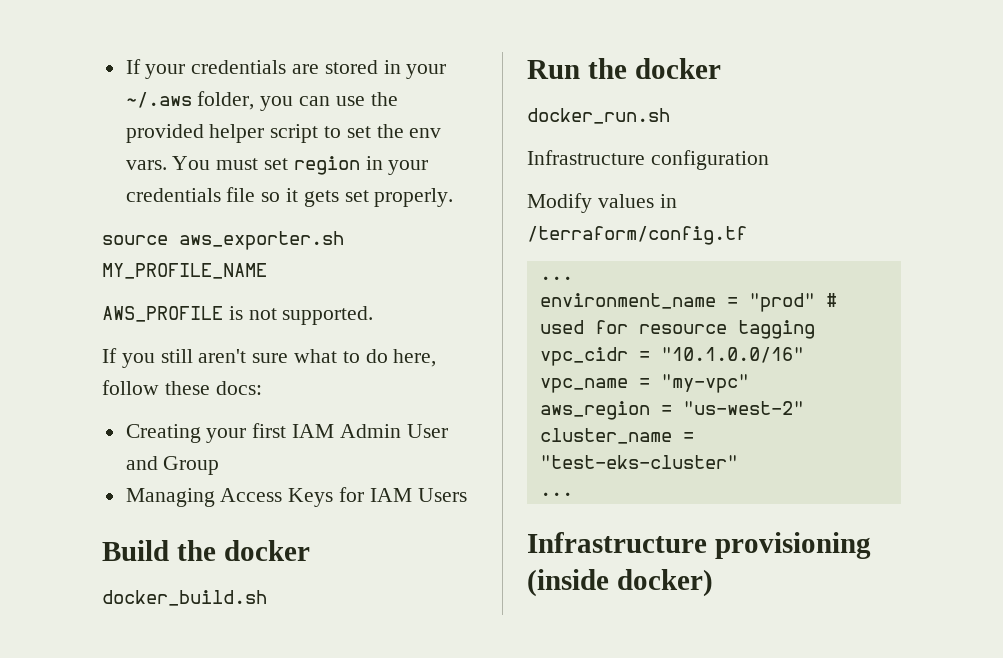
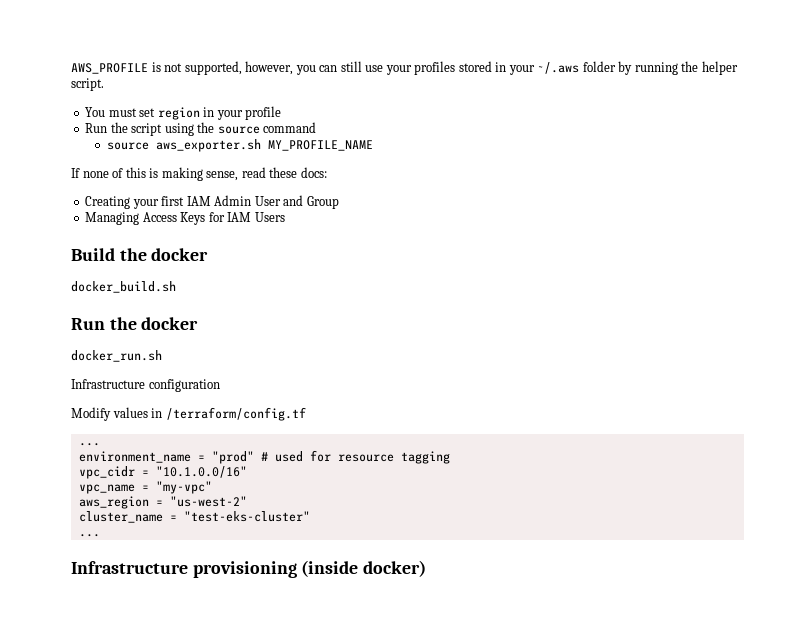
- If your credentials are stored in your ~/.aws folder, you can use the provided helper script to set the env vars. You must set region in your credentials file so it gets set properly.
+ AWS_PROFILE is not supported, however, you can still use your profiles stored in your ~/.aws folder by running the helper script.
+ You must set region in your profile
+ Run the script using the source command
  source aws_exporter.sh MY_PROFILE_NAME
- AWS_PROFILE is not supported.
- If you still aren't sure what to do here, follow these docs:
+ If none of this is making sense, read these docs:

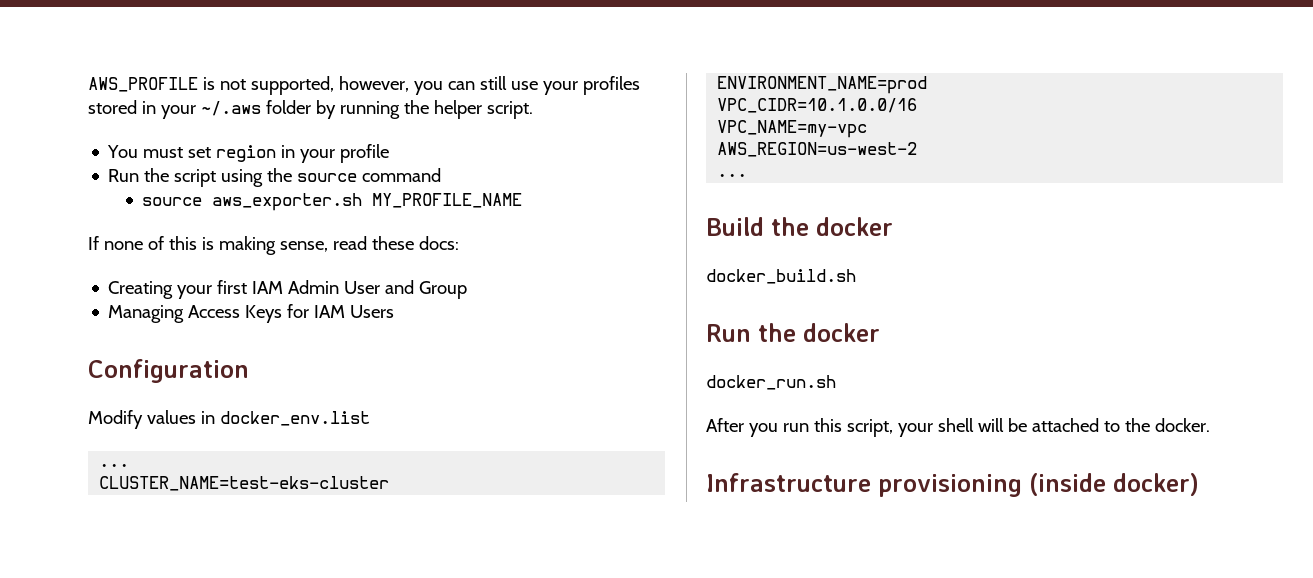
+ Configuration
+ Modify values in docker_env.list
+ ...
+ CLUSTER_NAME=test-eks-cluster
+ ENVIRONMENT_NAME=prod
+ VPC_CIDR=10.1.0.0/16
+ VPC_NAME=my-vpc
+ AWS_REGION=us-west-2
+ ...
- Infrastructure configuration
- Modify values in /terraform/config.tf
- ...
- environment_name = "prod" # used for resource tagging
- vpc_cidr = "10.1.0.0/16"
- vpc_name = "my-vpc"
- aws_region = "us-west-2"
- cluster_name = "test-eks-cluster"
- ...
+ After you run this script, your shell will be attached to the docker.

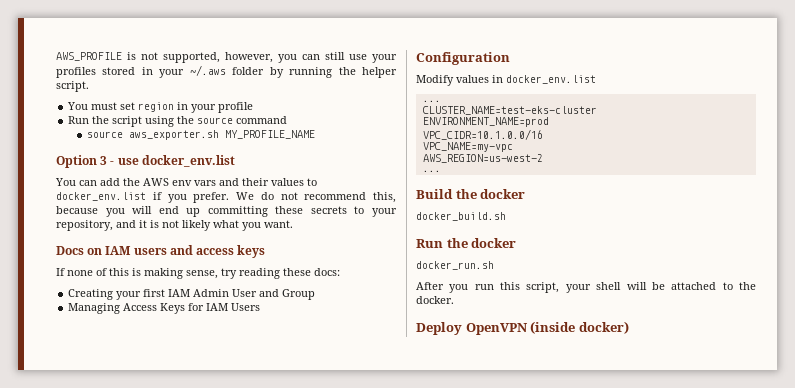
+ Option 3 - use docker_env.list
+ You can add the AWS env vars and their values to docker_env.list if you prefer. We do not recommend this, because you will end up committing these secrets to your repository, and it is not likely what you want.
+ Docs on IAM users and access keys
- If none of this is making sense, read these docs:
+ If none of this is making sense, try reading these docs:
- Infrastructure provisioning (inside docker)
+ Deploy OpenVPN (inside docker)

